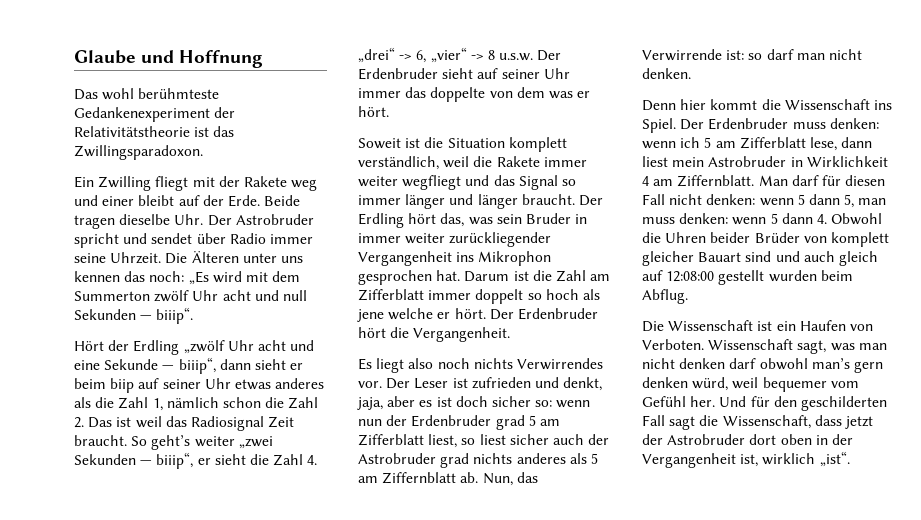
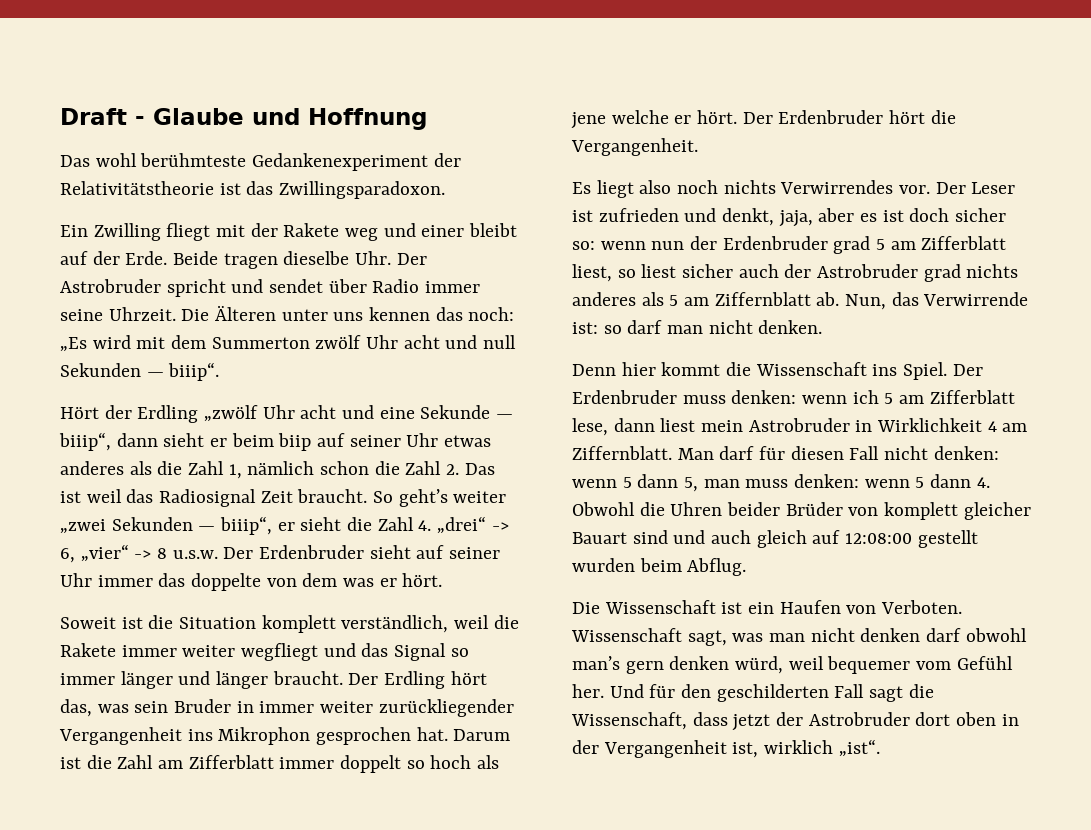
- Glaube und Hoffnung
+ Draft - Glaube und Hoffnung

